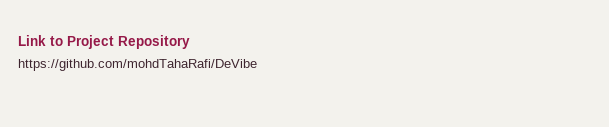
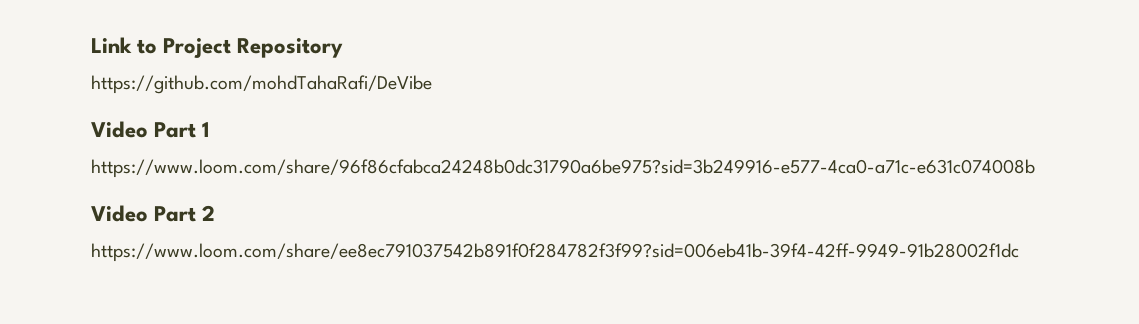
+ Video Part 1
+ https://www.loom.com/share/96f86cfabca24248b0dc31790a6be975?sid=3b249916-e577-4ca0-a71c-e631c074008b
+ Video Part 2
+ https://www.loom.com/share/ee8ec791037542b891f0f284782f3f99?sid=006eb41b-39f4-42ff-9949-91b28002f1dc

